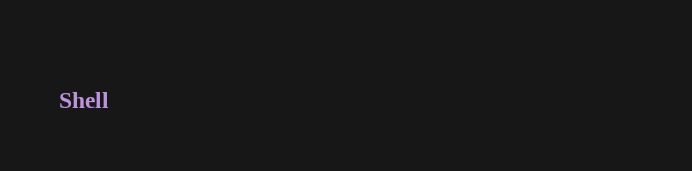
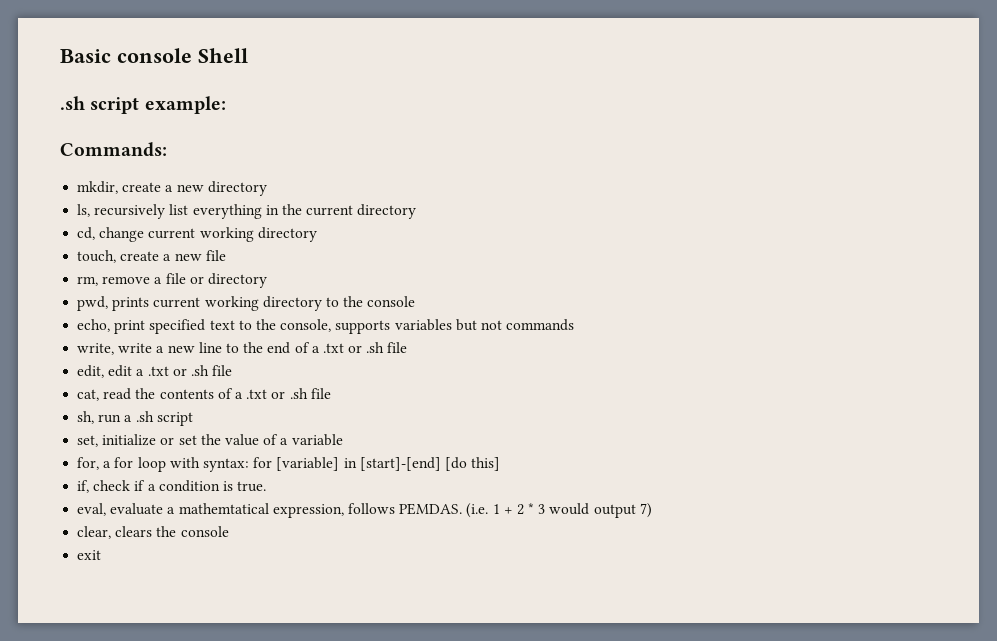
- Shell
+ Basic console Shell
+ .sh script example:
+ Commands:
+ mkdir, create a new directory
+ ls, recursively list everything in the current directory
+ cd, change current working directory
+ touch, create a new file
+ rm, remove a file or directory
+ pwd, prints current working directory to the console
+ echo, print specified text to the console, supports variables but not commands
+ write, write a new line to the end of a .txt or .sh file
+ edit, edit a .txt or .sh file
+ cat, read the contents of a .txt or .sh file
+ sh, run a .sh script
+ set, initialize or set the value of a variable
+ for, a for loop with syntax: for [variable] in [start]-[end] [do this]
+ if, check if a condition is true.
+ eval, evaluate a mathemtatical expression, follows PEMDAS. (i.e. 1 + 2 * 3 would output 7)
+ clear, clears the console
+ exit

